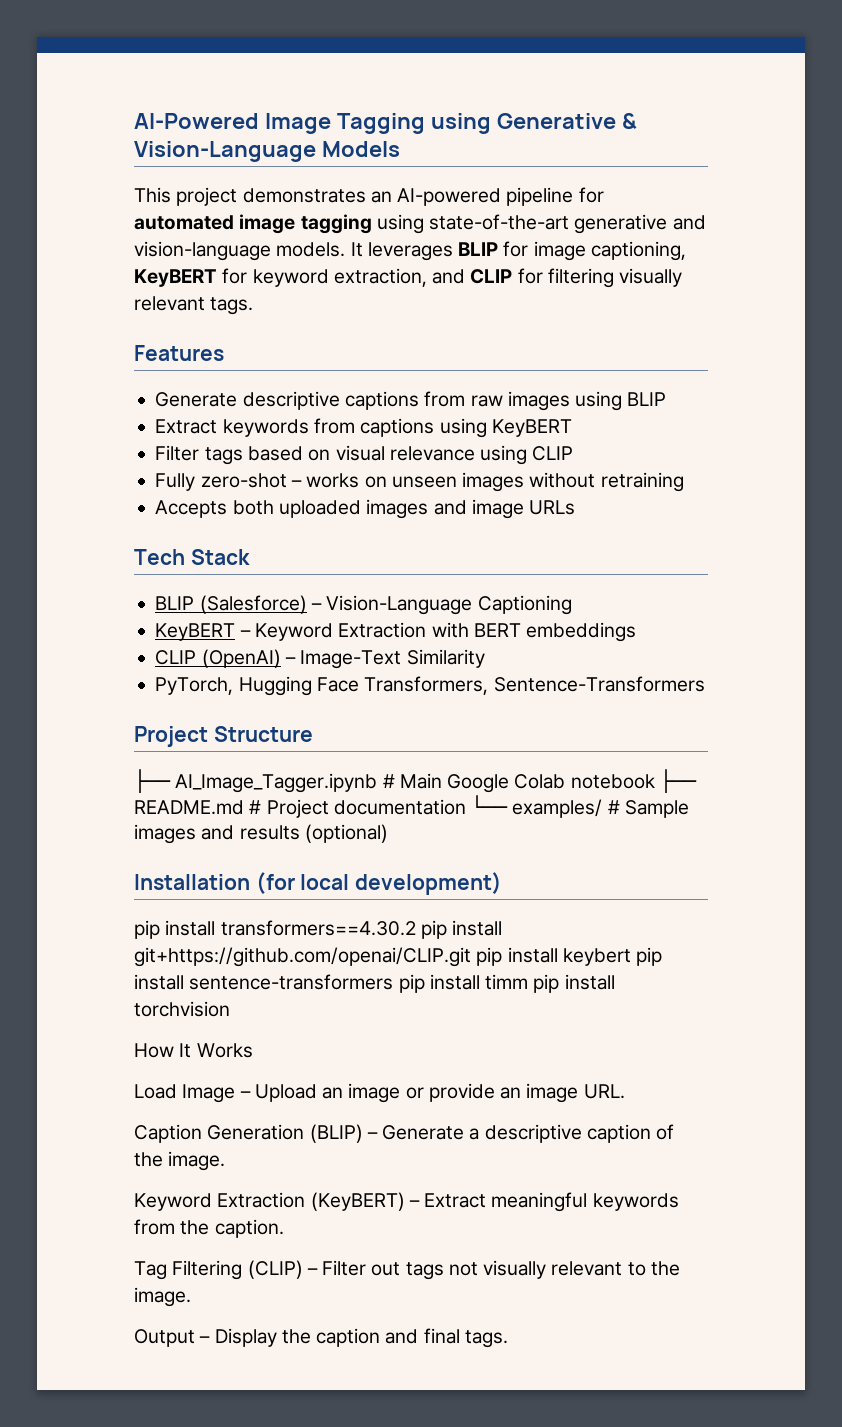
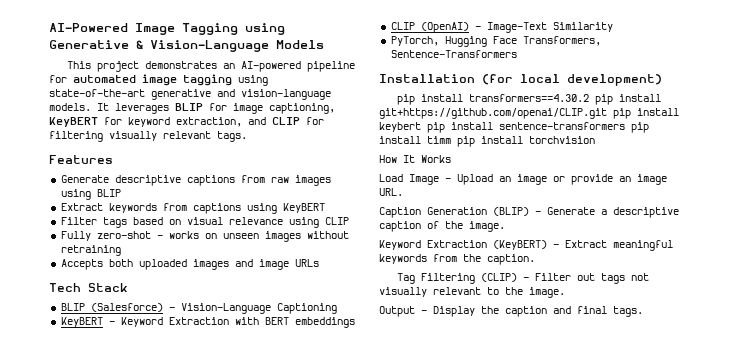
- Project Structure
- ├── AI_Image_Tagger.ipynb # Main Google Colab notebook ├── README.md # Project documentation └── examples/ # Sample images and results (optional)

